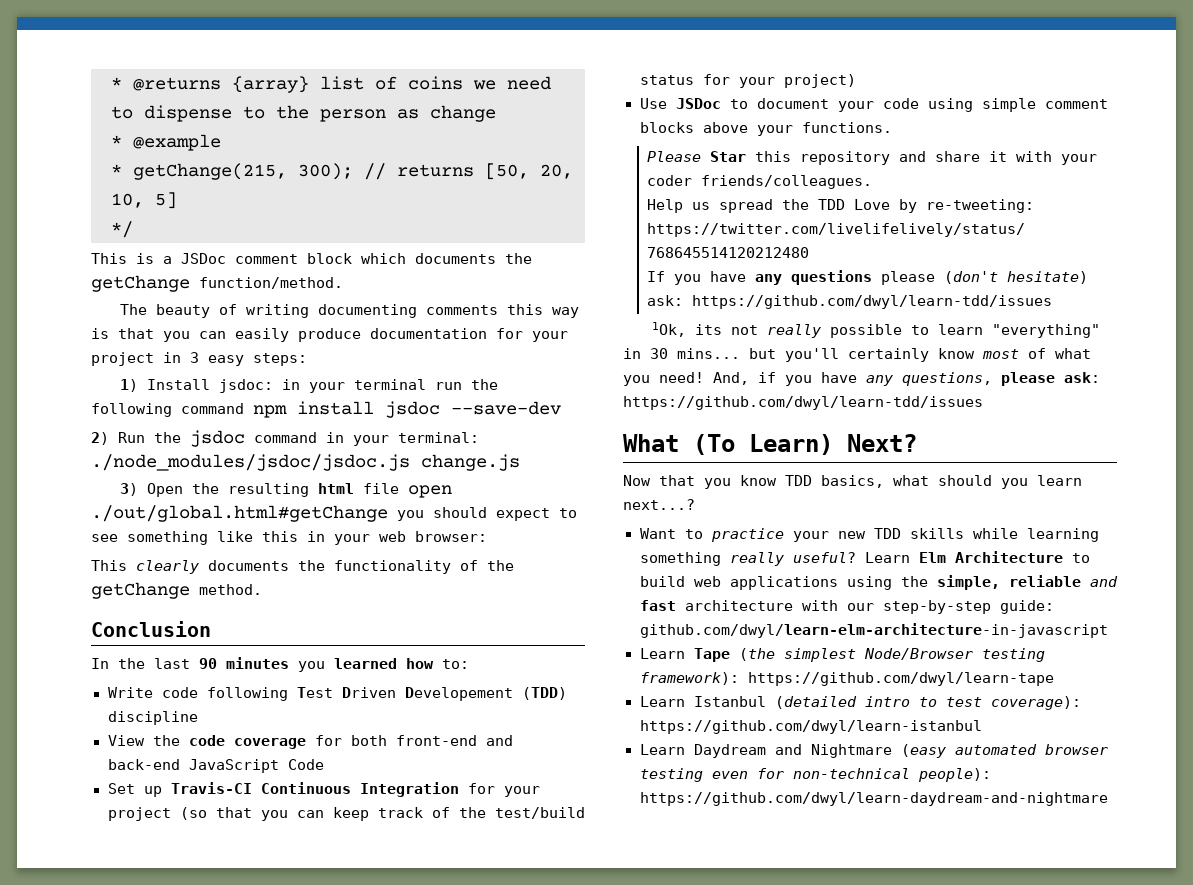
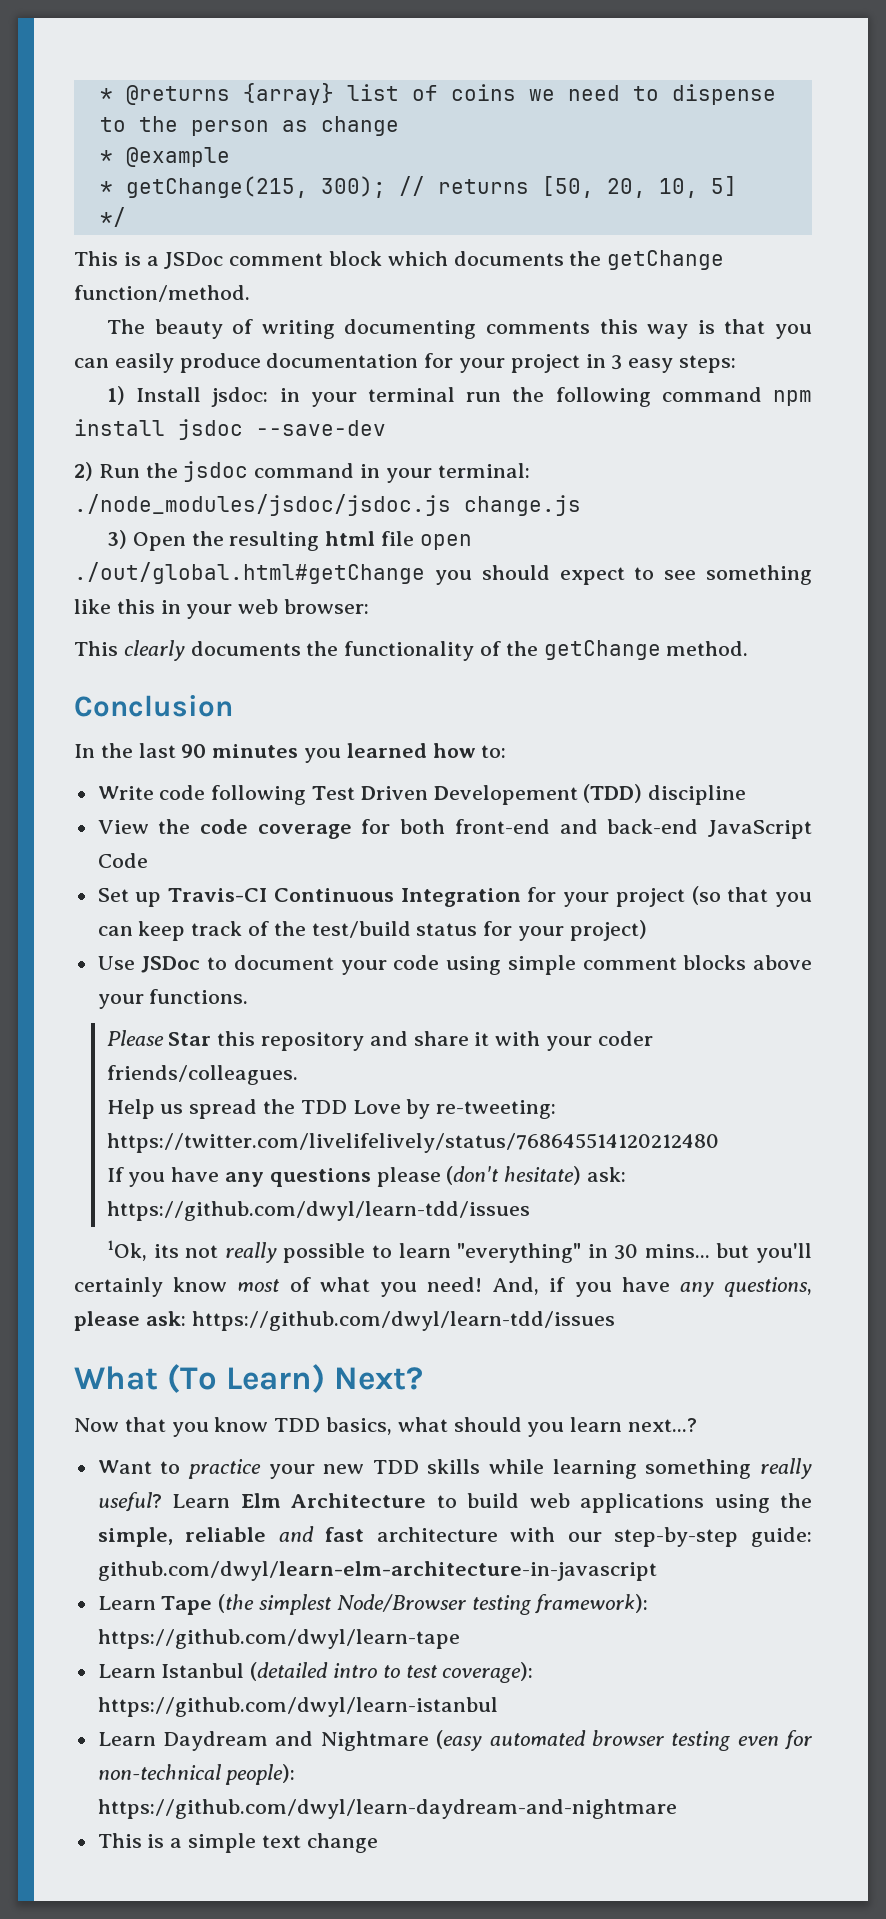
+ This is a simple text change

